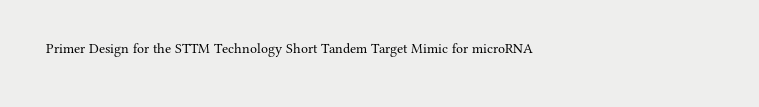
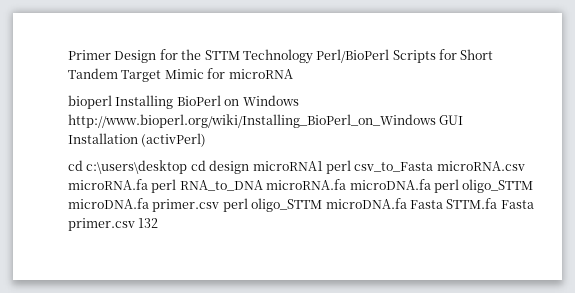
- Primer Design for the STTM Technology Short Tandem Target Mimic for microRNA
+ Primer Design for the STTM Technology Perl/BioPerl Scripts for Short Tandem Target Mimic for microRNA
+ bioperl Installing BioPerl on Windows http://www.bioperl.org/wiki/Installing_BioPerl_on_Windows GUI Installation (activPerl)
+ cd c:\users\desktop cd design microRNA1 perl csv_to_Fasta microRNA.csv microRNA.fa perl RNA_to_DNA microRNA.fa microDNA.fa perl oligo_STTM microDNA.fa primer.csv perl oligo_STTM microDNA.fa Fasta STTM.fa Fasta primer.csv 132

